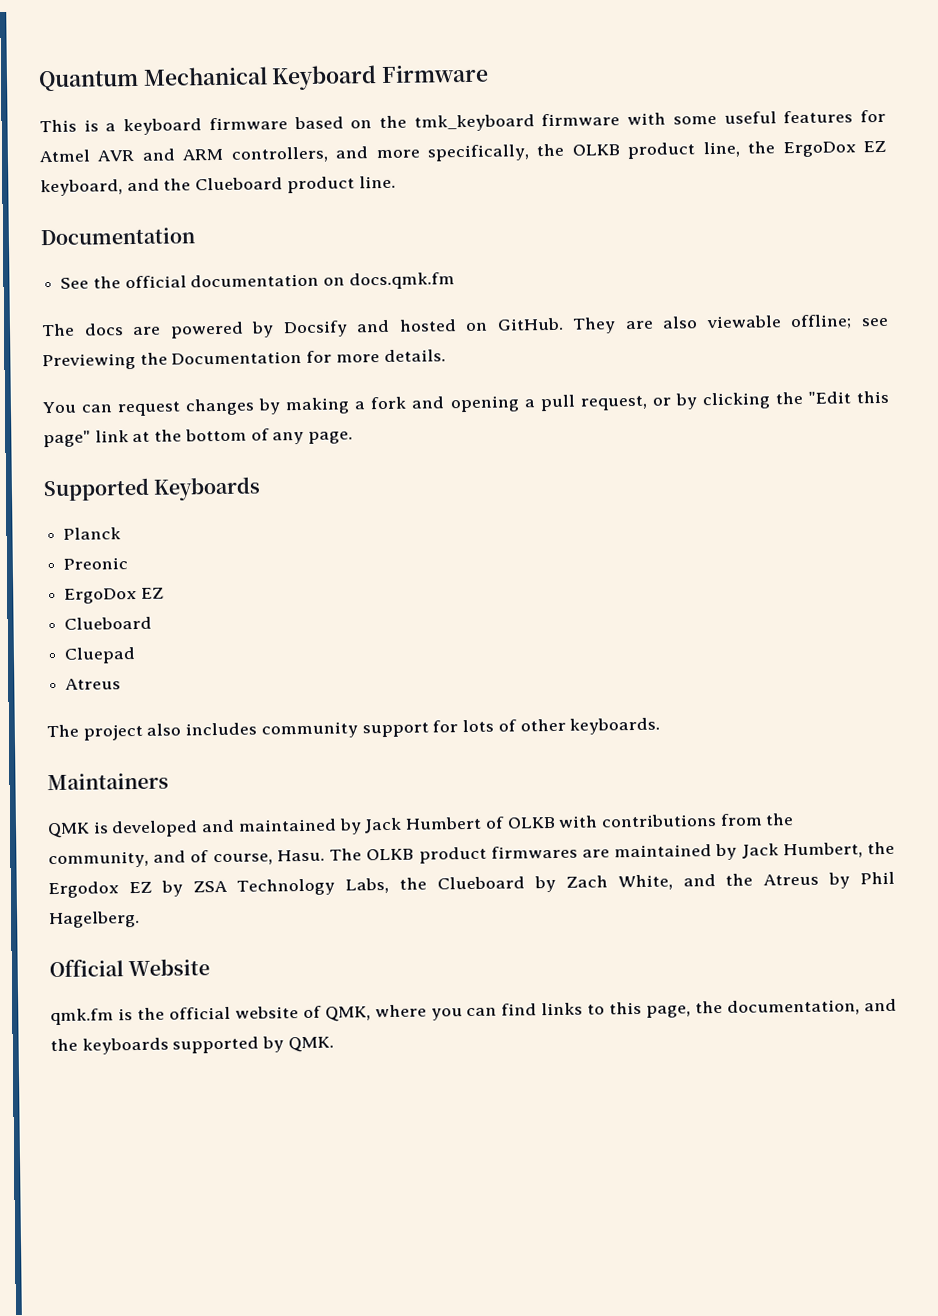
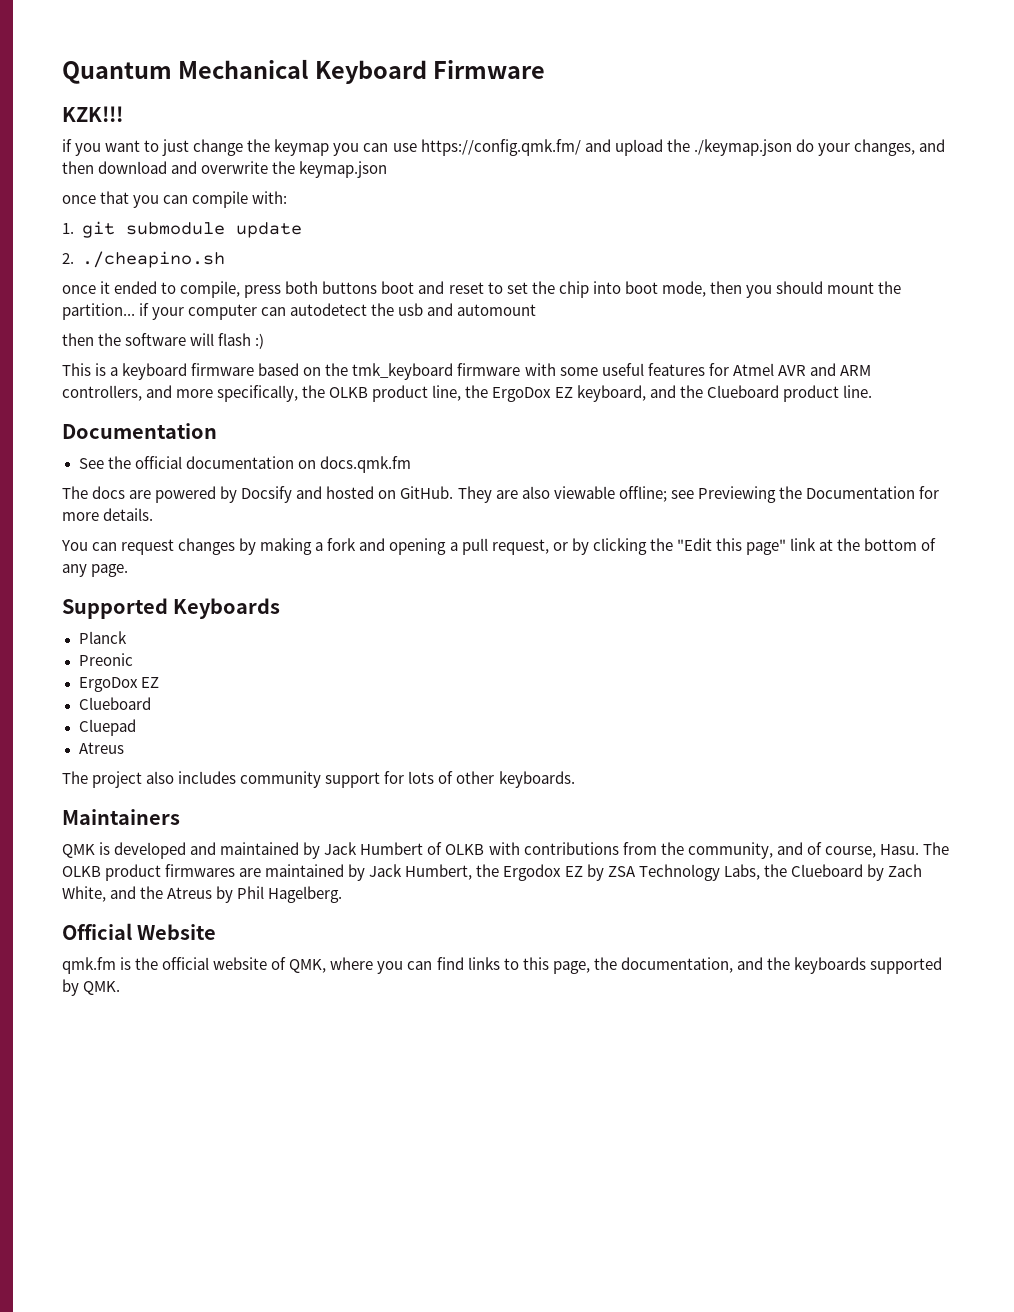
+ KZK!!!
+ if you want to just change the keymap you can use https://config.qmk.fm/ and upload the ./keymap.json do your changes, and then download and overwrite the keymap.json
+ once that you can compile with:
+ 1. git submodule update
+ 2. ./cheapino.sh
+ once it ended to compile, press both buttons boot and reset to set the chip into boot mode, then you should mount the partition... if your computer can autodetect the usb and automount
+ then the software will flash :)

